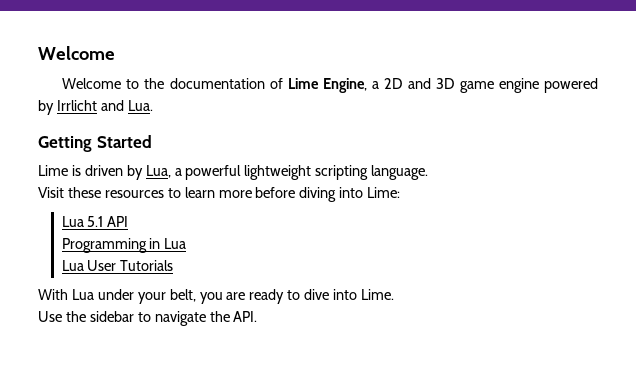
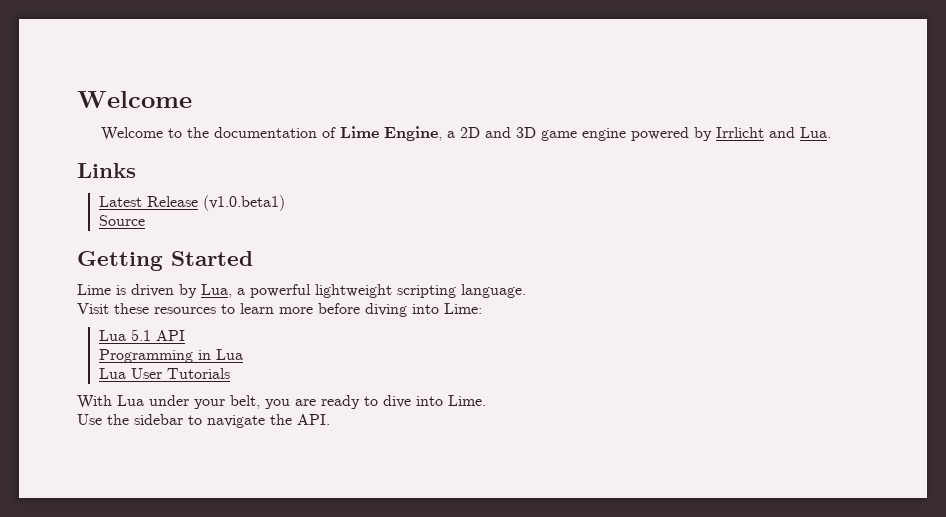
+ Links
+ Latest Release (v1.0.beta1)
+ Source

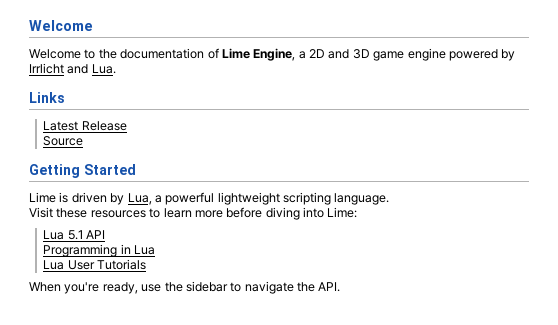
- Latest Release (v1.0.beta1)
+ Latest Release
- With Lua under your belt, you are ready to dive into Lime.
- Use the sidebar to navigate the API.
+ When you're ready, use the sidebar to navigate the API.

